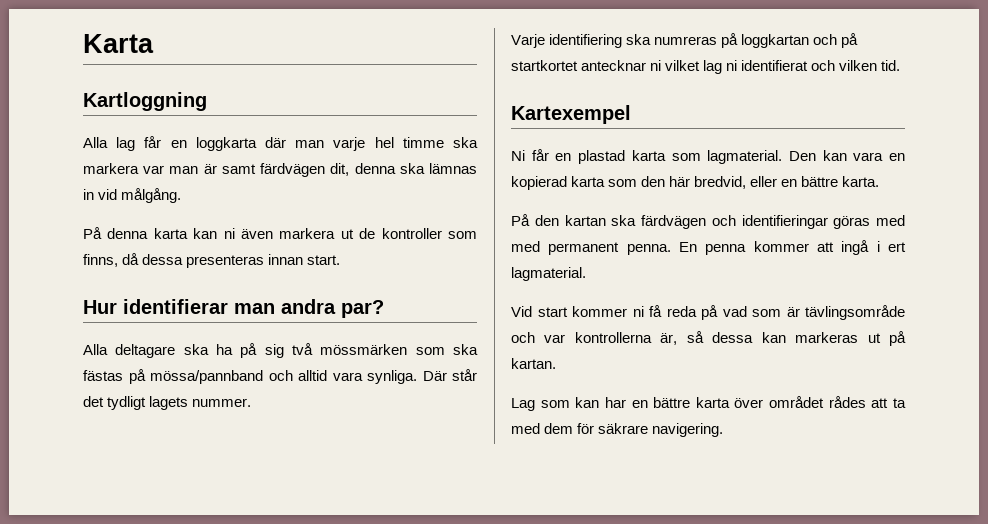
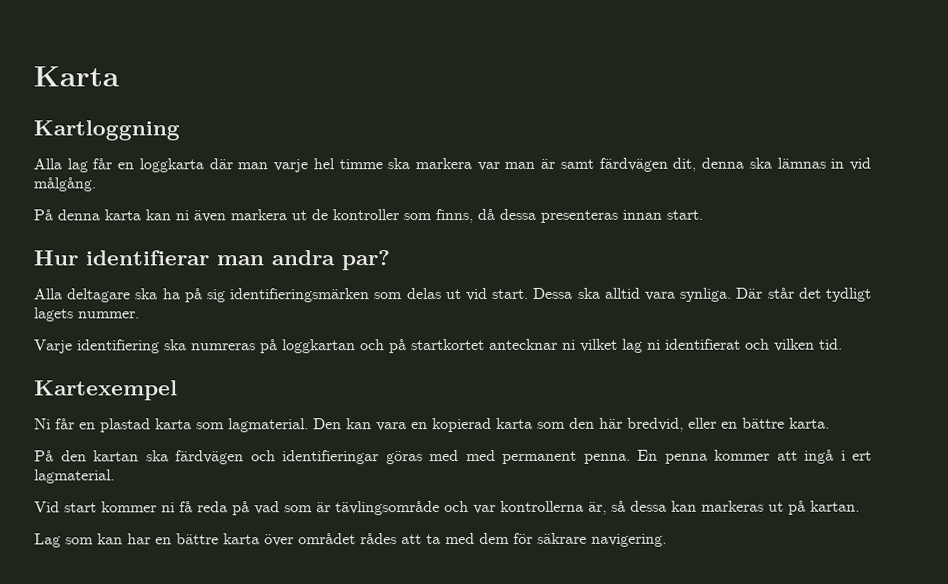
- Alla deltagare ska ha på sig två mössmärken som ska fästas på mössa/pannband och alltid vara synliga.
+ Alla deltagare ska ha på sig identifieringsmärken som delas ut vid start. Dessa ska alltid vara synliga.

